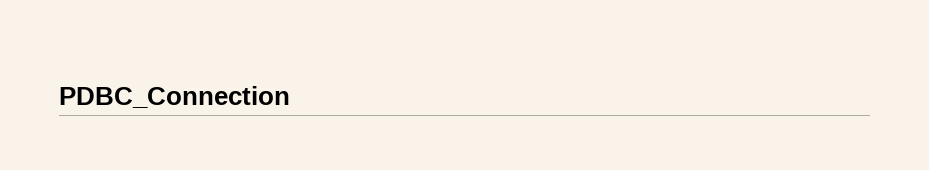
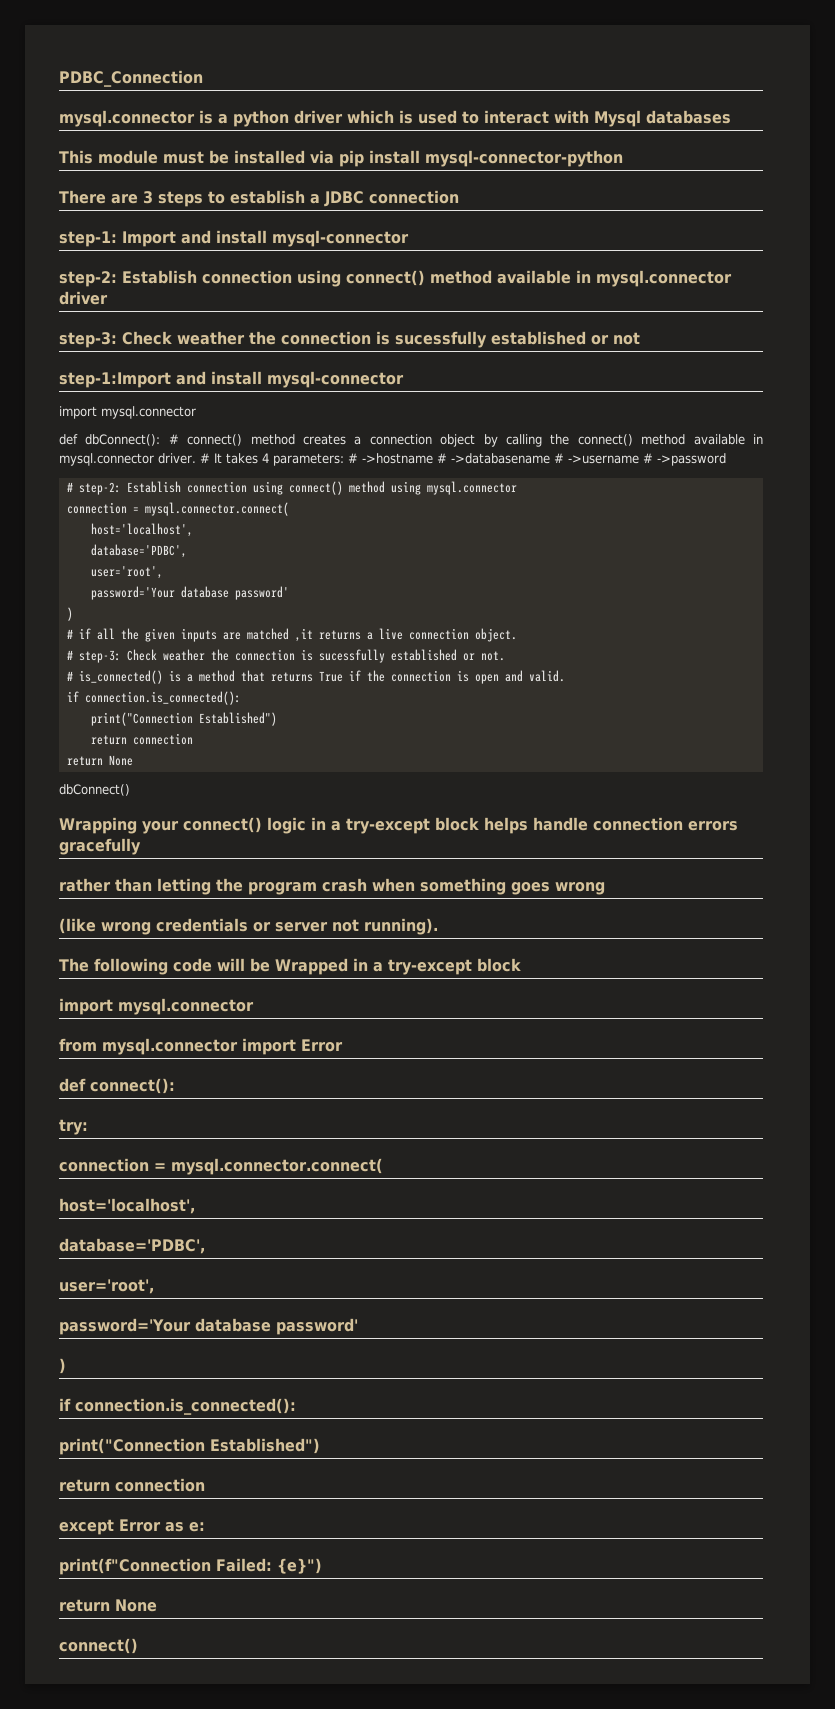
+ mysql.connector is a python driver which is used to interact with Mysql databases
+ This module must be installed via pip install mysql-connector-python
+ There are 3 steps to establish a JDBC connection
+ step-1: Import and install mysql-connector
+ step-2: Establish connection using connect() method available in mysql.connector driver
+ step-3: Check weather the connection is sucessfully established or not
+ step-1:Import and install mysql-connector
+ import mysql.connector
+ def dbConnect(): # connect() method creates a connection object by calling the connect() method available in mysql.connector driver. # It takes 4 parameters: # ->hostname # ->databasename # ->username # ->password
+ # step-2: Establish connection using connect() method using mysql.connector
+ connection = mysql.connector.connect(
+ host='localhost',
+ database='PDBC',
+ user='root',
+ password='Your database password'
+ )
+ # if all the given inputs are matched ,it returns a live connection object.
+ # step-3: Check weather the connection is sucessfully established or not.
+ # is_connected() is a method that returns True if the connection is open and valid.
+ if connection.is_connected():
+ print("Connection Established")
+ return connection
+ return None
+ dbConnect()
+ Wrapping your connect() logic in a try-except block helps handle connection errors gracefully
+ rather than letting the program crash when something goes wrong
+ (like wrong credentials or server not running).
+ The following code will be Wrapped in a try-except block
+ import mysql.connector
+ from mysql.connector import Error
+ def connect():
+ try:
+ connection = mysql.connector.connect(
+ host='localhost',
+ database='PDBC',
+ user='root',
+ password='Your database password'
+ )
+ if connection.is_connected():
+ print("Connection Established")
+ return connection
+ except Error as e:
+ print(f"Connection Failed: {e}")
+ return None
+ connect()

